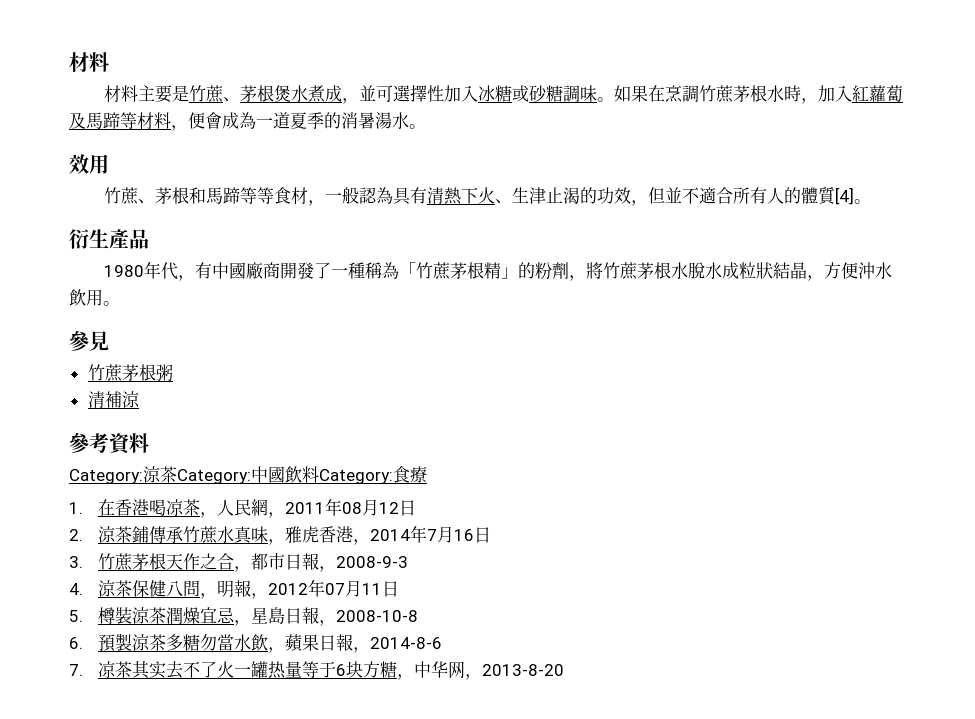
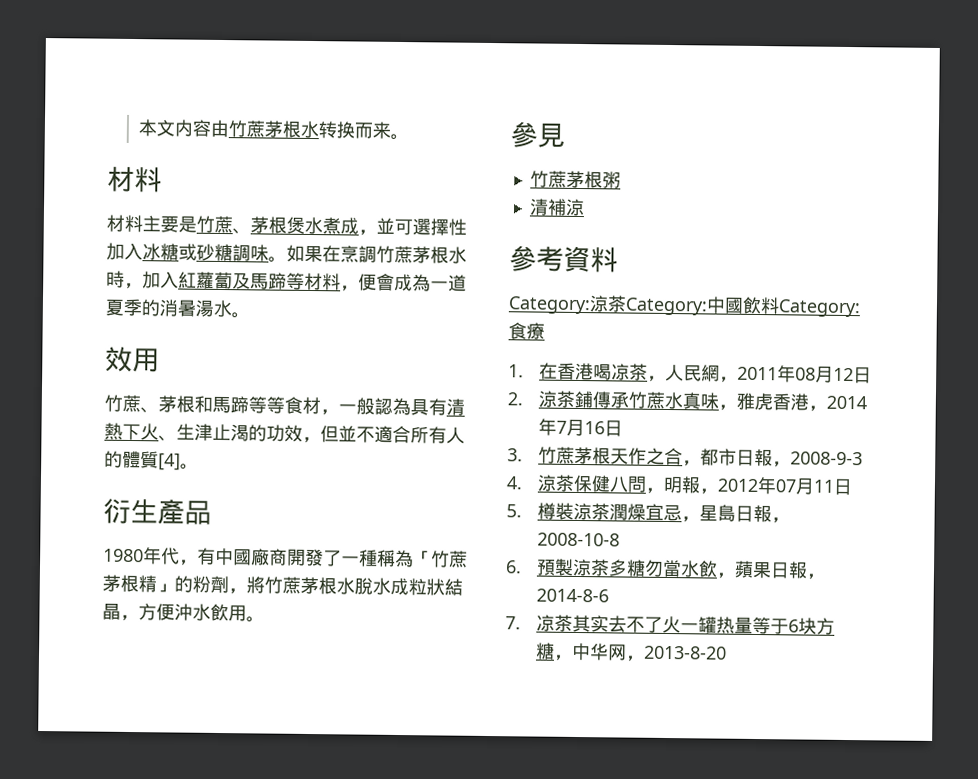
+ 本文内容由竹蔗茅根水转换而来。

